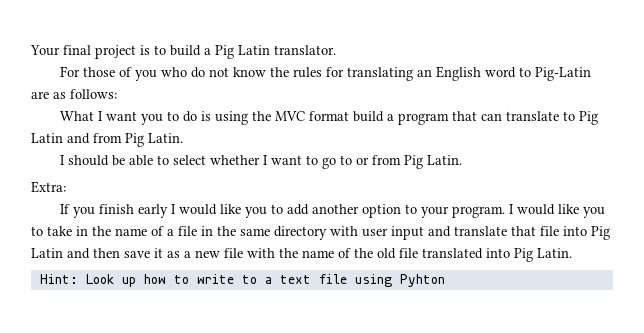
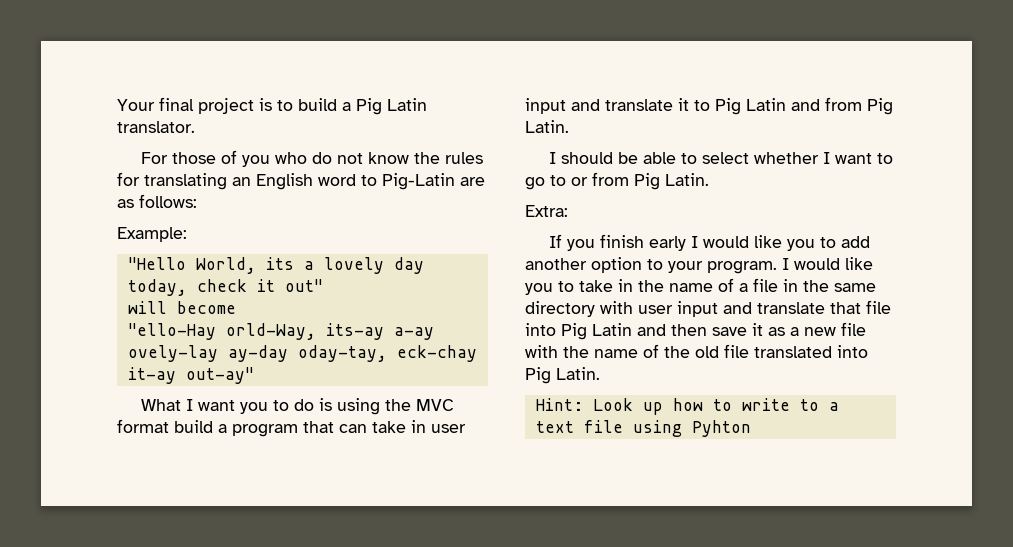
+ Example:
+ "Hello World, its a lovely day today, check it out"
+ will become
+ "ello-Hay orld-Way, its-ay a-ay ovely-lay ay-day oday-tay, eck-chay it-ay out-ay"
- What I want you to do is using the MVC format build a program that can translate to Pig Latin and from Pig Latin.
+ What I want you to do is using the MVC format build a program that can take in user input and translate it to Pig Latin and from Pig Latin.

